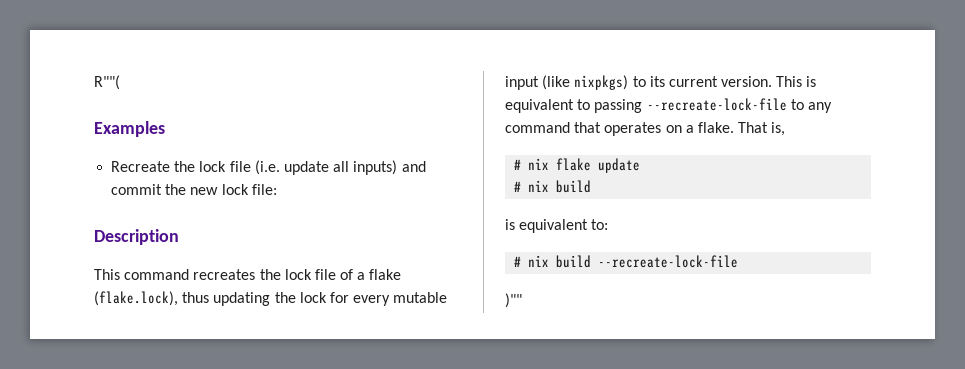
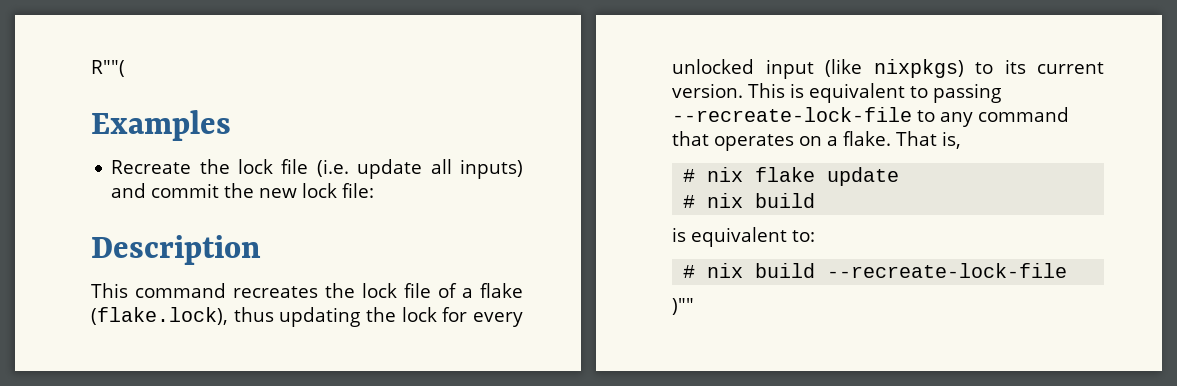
- This command recreates the lock file of a flake (flake.lock), thus updating the lock for every mutable input (like nixpkgs) to its current version.
+ This command recreates the lock file of a flake (flake.lock), thus updating the lock for every unlocked input (like nixpkgs) to its current version.

